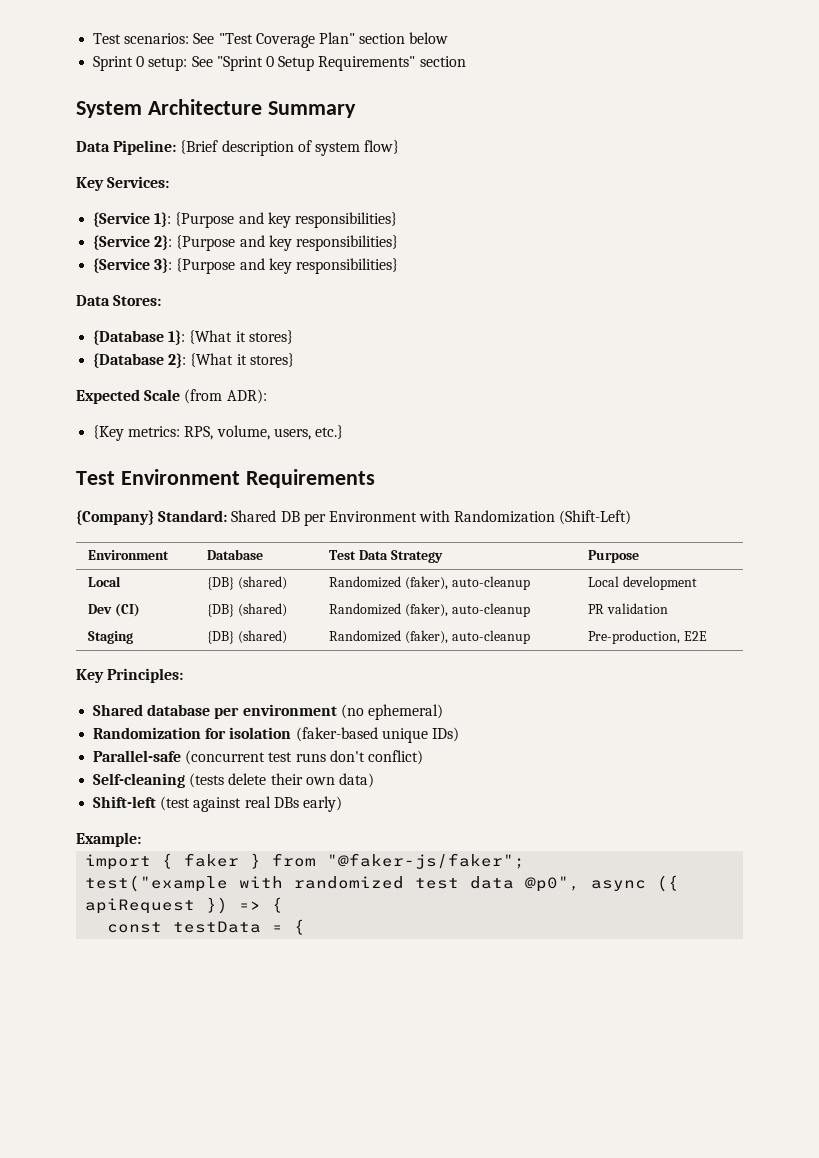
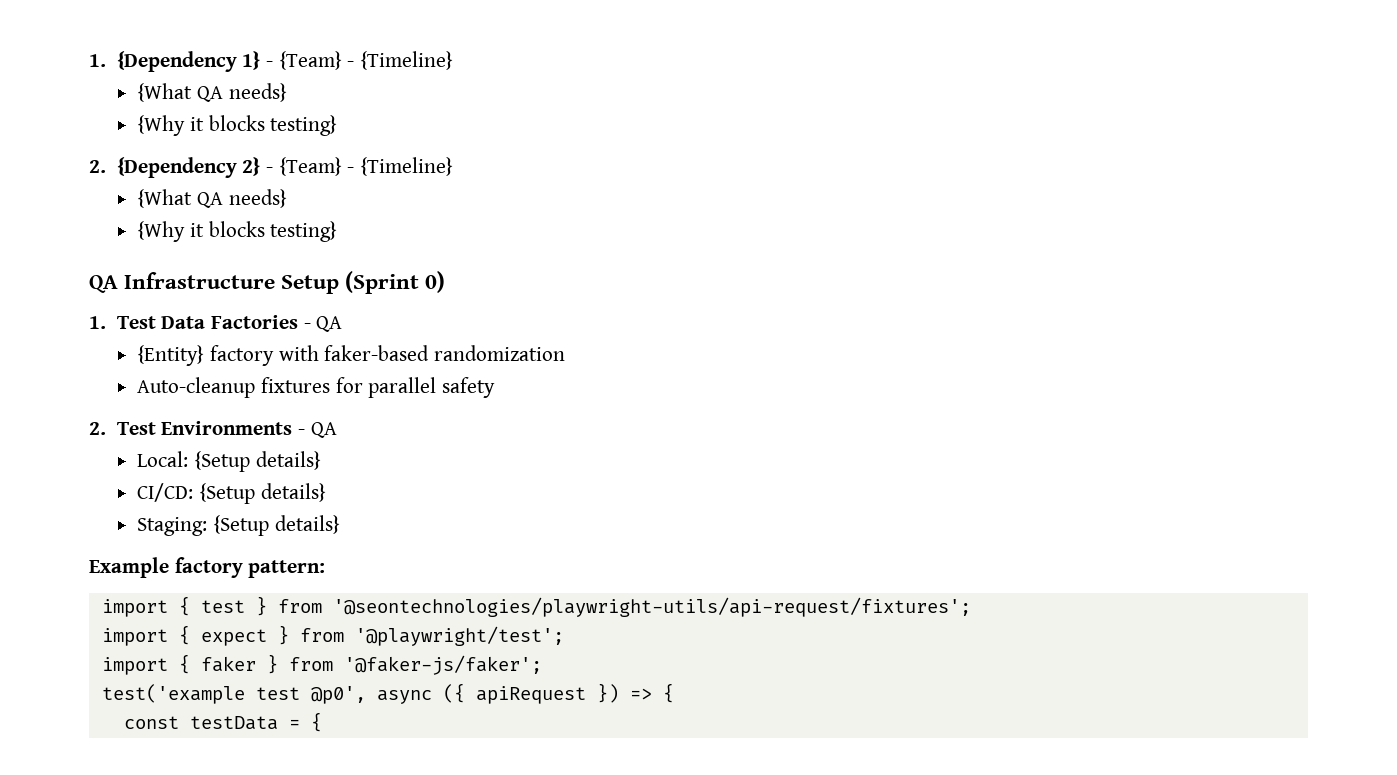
- Test scenarios: See "Test Coverage Plan" section below
- Sprint 0 setup: See "Sprint 0 Setup Requirements" section
- System Architecture Summary
- Data Pipeline: {Brief description of system flow}
- Key Services:
- {Service 1}: {Purpose and key responsibilities}
- {Service 2}: {Purpose and key responsibilities}
- {Service 3}: {Purpose and key responsibilities}
- Data Stores:
- {Database 1}: {What it stores}
- {Database 2}: {What it stores}
- Expected Scale (from ADR):
- {Key metrics: RPS, volume, users, etc.}
- Test Environment Requirements
- {Company} Standard: Shared DB per Environment with Randomization (Shift-Left)
- Environment | Database | Test Data Strategy | Purpose
- Local | {DB} (shared) | Randomized (faker), auto-cleanup | Local development
- Dev (CI) | {DB} (shared) | Randomized (faker), auto-cleanup | PR validation
- Staging | {DB} (shared) | Randomized (faker), auto-cleanup | Pre-production, E2E
- Key Principles:
- Shared database per environment (no ephemeral)
- Randomization for isolation (faker-based unique IDs)
- Parallel-safe (concurrent test runs don't conflict)
- Self-cleaning (tests delete their own data)
- Shift-left (test against real DBs early)
- Example:
+ 1. {Dependency 1} - {Team} - {Timeline}
+ {What QA needs}
+ {Why it blocks testing}
+ 2. {Dependency 2} - {Team} - {Timeline}
+ {What QA needs}
+ {Why it blocks testing}
+ QA Infrastructure Setup (Sprint 0)
+ 1. Test Data Factories - QA
+ {Entity} factory with faker-based randomization
+ Auto-cleanup fixtures for parallel safety
+ 2. Test Environments - QA
+ Local: {Setup details}
+ CI/CD: {Setup details}
+ Staging: {Setup details}
+ Example factory pattern:
+ import { test } from '@seontechnologies/playwright-utils/api-request/fixtures';
+ import { expect } from '@playwright/test';
- import { faker } from "@faker-js/faker";
- test("example with randomized test data @p0", async ({ apiRequest }) => {
+ import { faker } from '@faker-js/faker';
+ test('example test @p0', async ({ apiRequest }) => {

